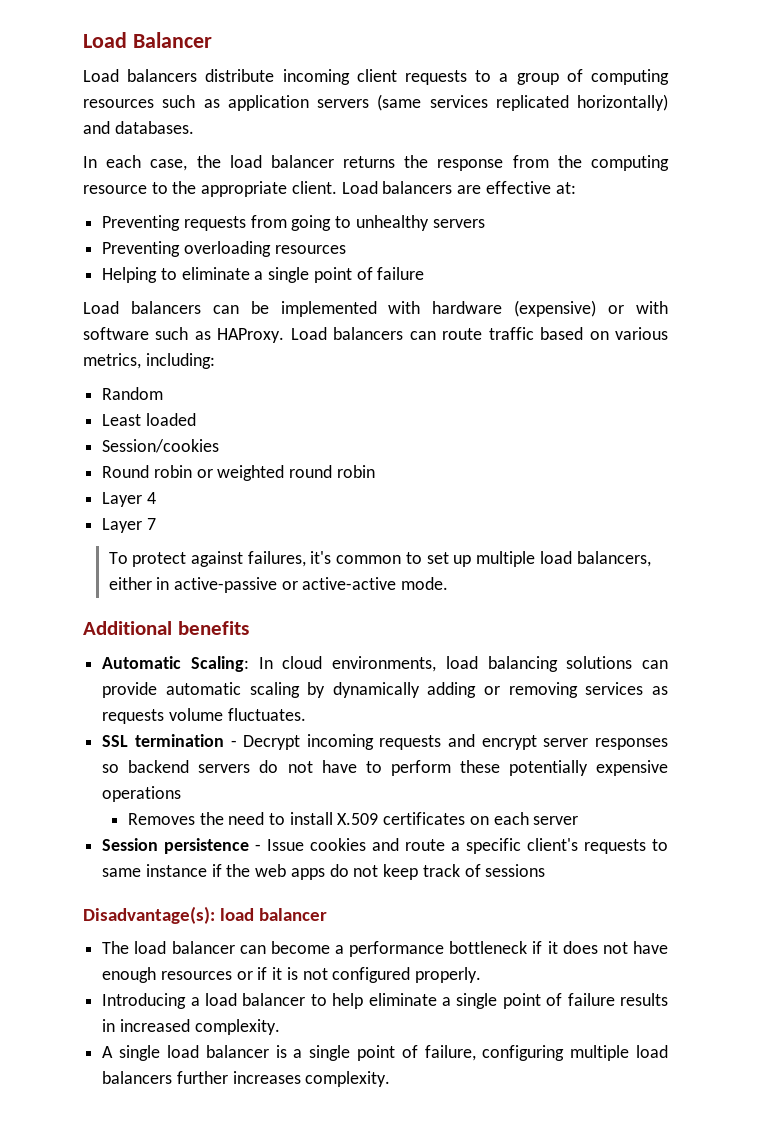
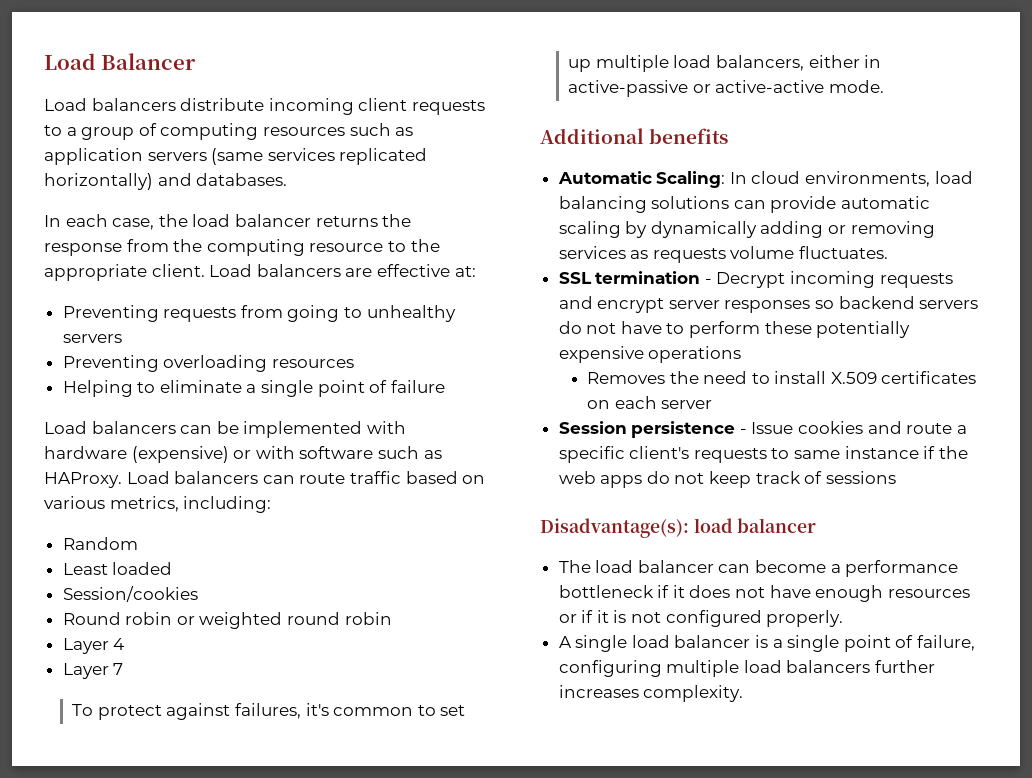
- Introducing a load balancer to help eliminate a single point of failure results in increased complexity.

